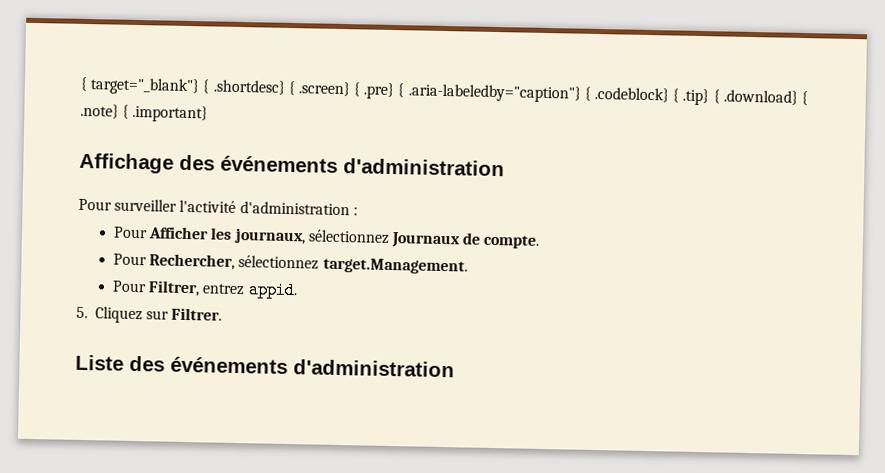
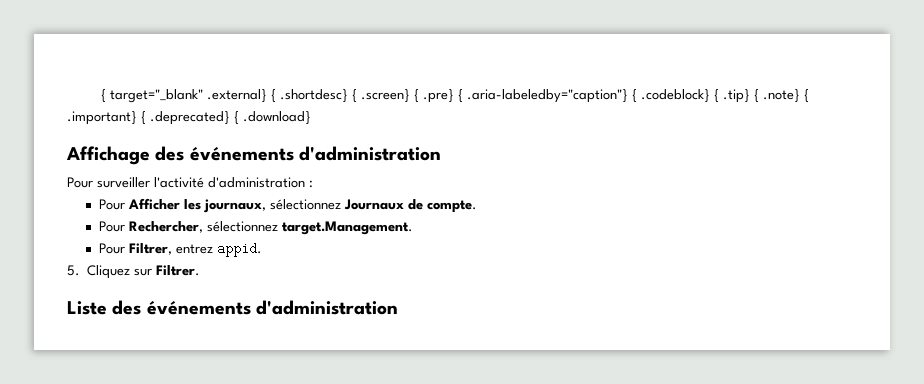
- { target="_blank"} { .shortdesc} { .screen} { .pre} { .aria-labeledby="caption"} { .codeblock} { .tip} { .download} { .note} { .important}
+ { target="_blank" .external} { .shortdesc} { .screen} { .pre} { .aria-labeledby="caption"} { .codeblock} { .tip} { .note} { .important} { .deprecated} { .download}

